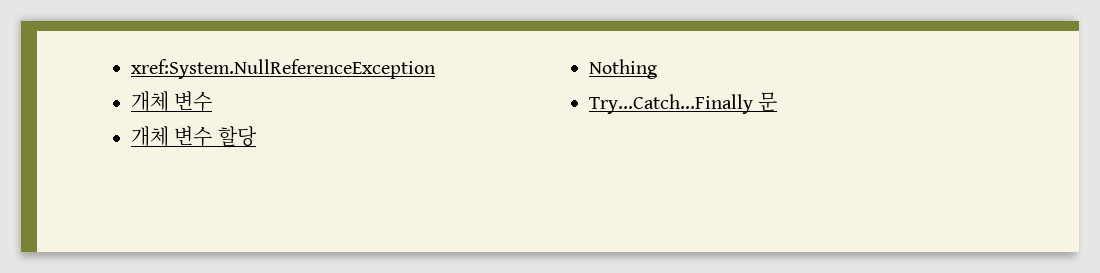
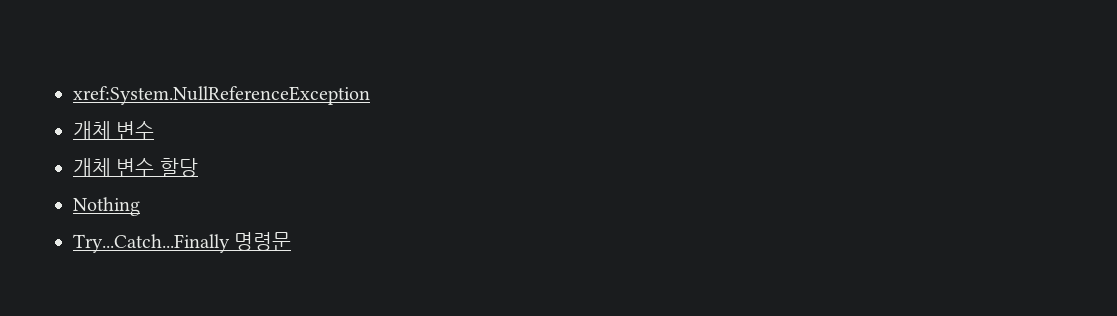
- Try...Catch...Finally 문
+ Try...Catch...Finally 명령문

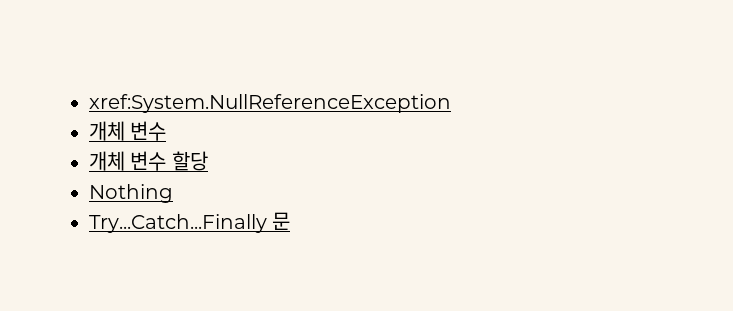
- Try...Catch...Finally 명령문
+ Try...Catch...Finally 문

